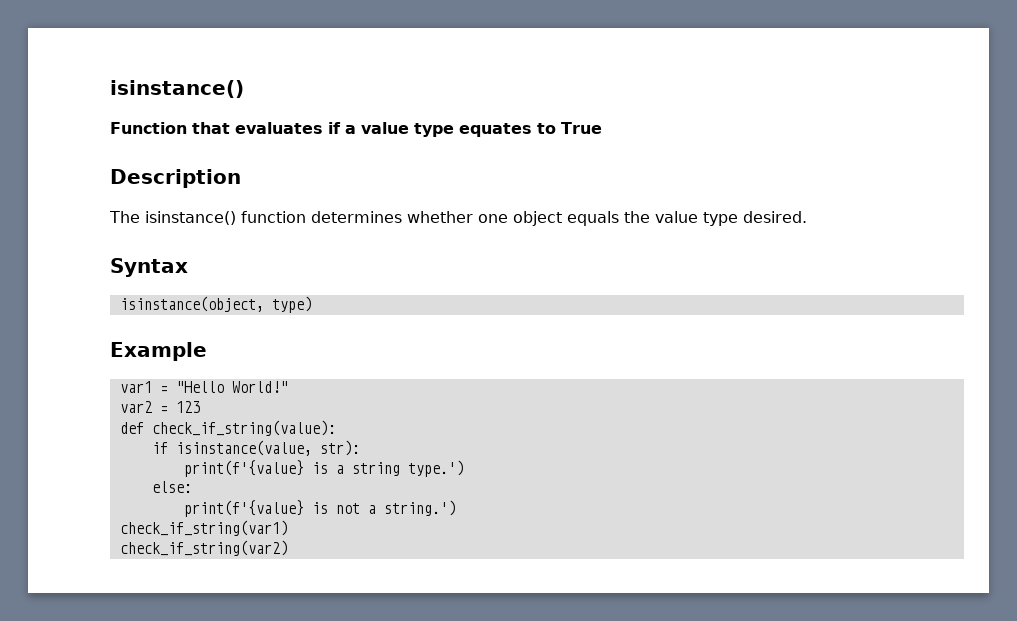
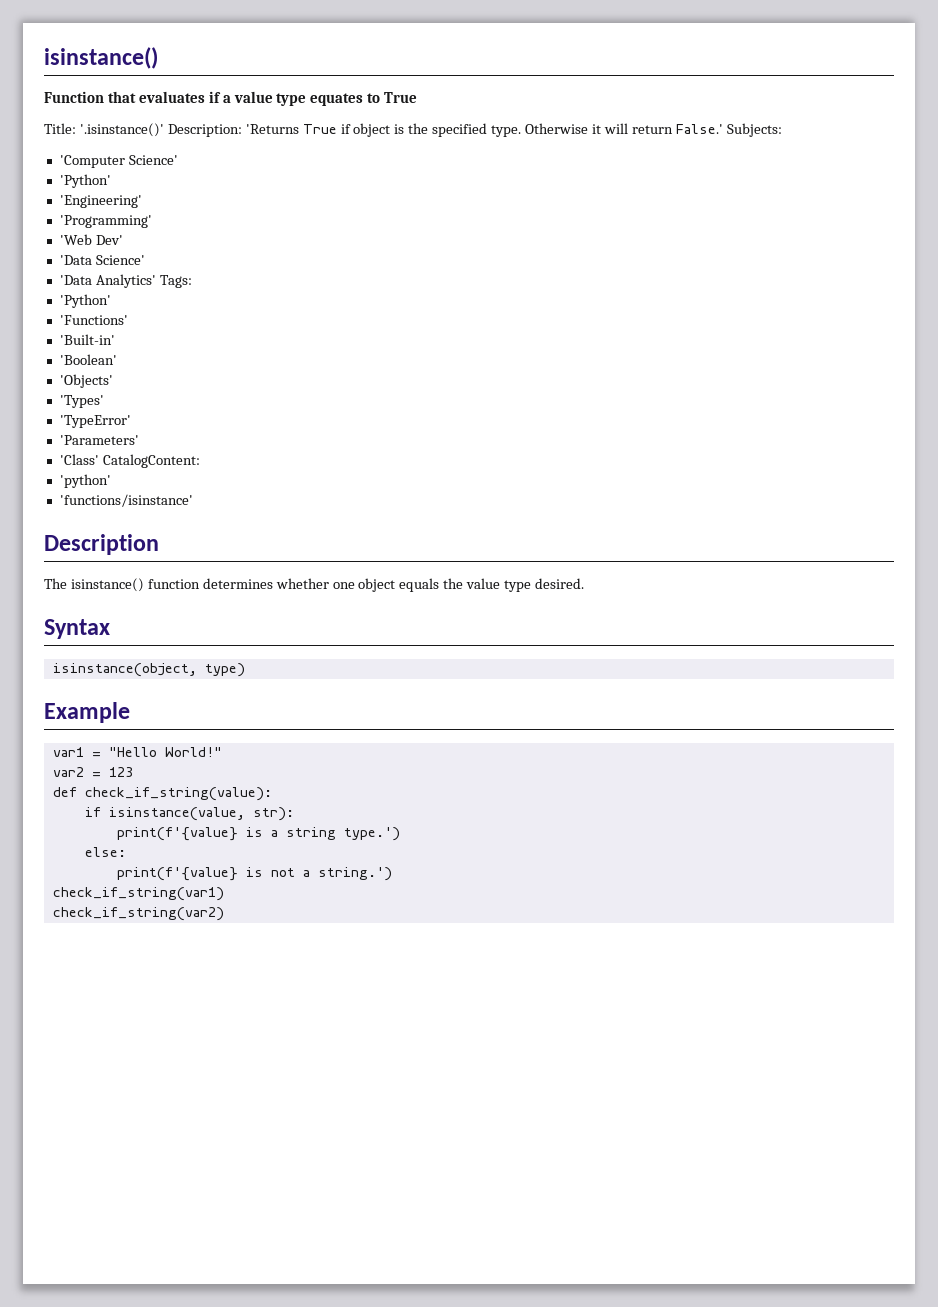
+ Title: '.isinstance()' Description: 'Returns True if object is the specified type. Otherwise it will return False.' Subjects:
+ 'Computer Science'
+ 'Python'
+ 'Engineering'
+ 'Programming'
+ 'Web Dev'
+ 'Data Science'
+ 'Data Analytics' Tags:
+ 'Python'
+ 'Functions'
+ 'Built-in'
+ 'Boolean'
+ 'Objects'
+ 'Types'
+ 'TypeError'
+ 'Parameters'
+ 'Class' CatalogContent:
+ 'python'
+ 'functions/isinstance'

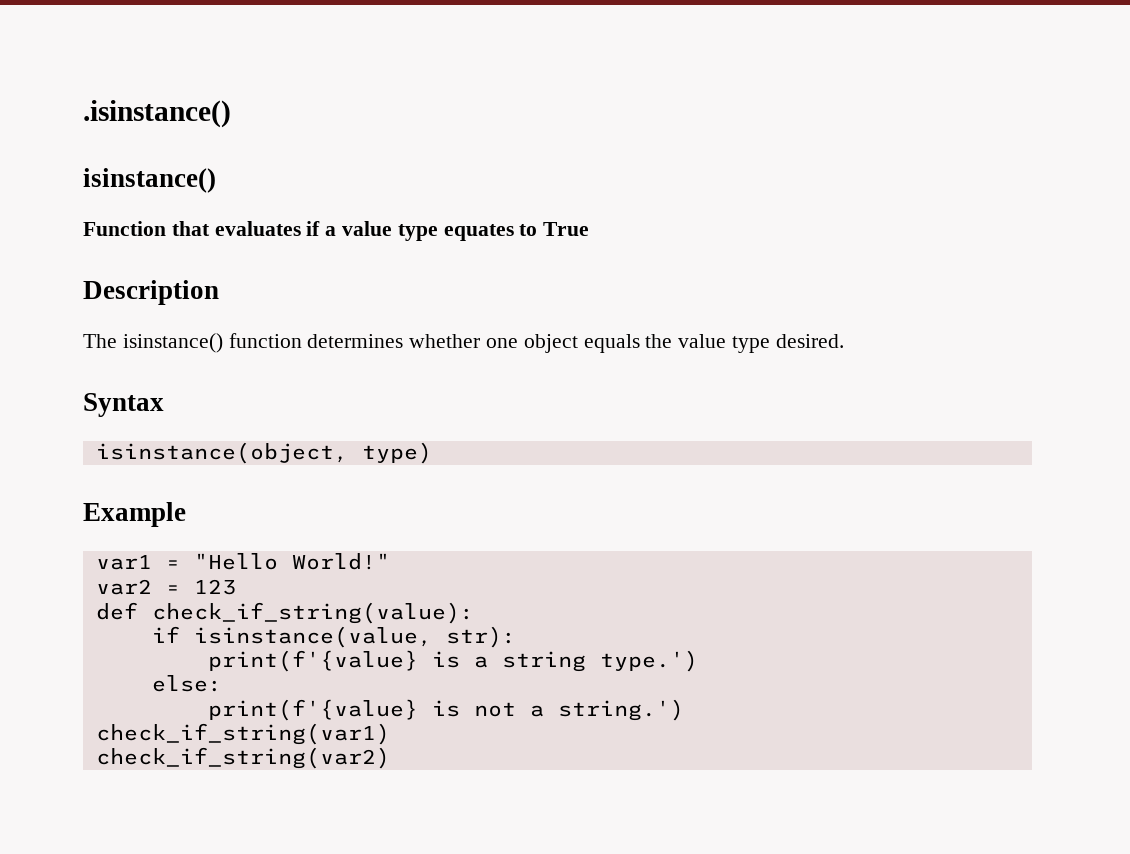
+ .isinstance()
- Title: '.isinstance()' Description: 'Returns True if object is the specified type. Otherwise it will return False.' Subjects:
- 'Computer Science'
- 'Python'
- 'Engineering'
- 'Programming'
- 'Web Dev'
- 'Data Science'
- 'Data Analytics' Tags:
- 'Python'
- 'Functions'
- 'Built-in'
- 'Boolean'
- 'Objects'
- 'Types'
- 'TypeError'
- 'Parameters'
- 'Class' CatalogContent:
- 'python'
- 'functions/isinstance'

